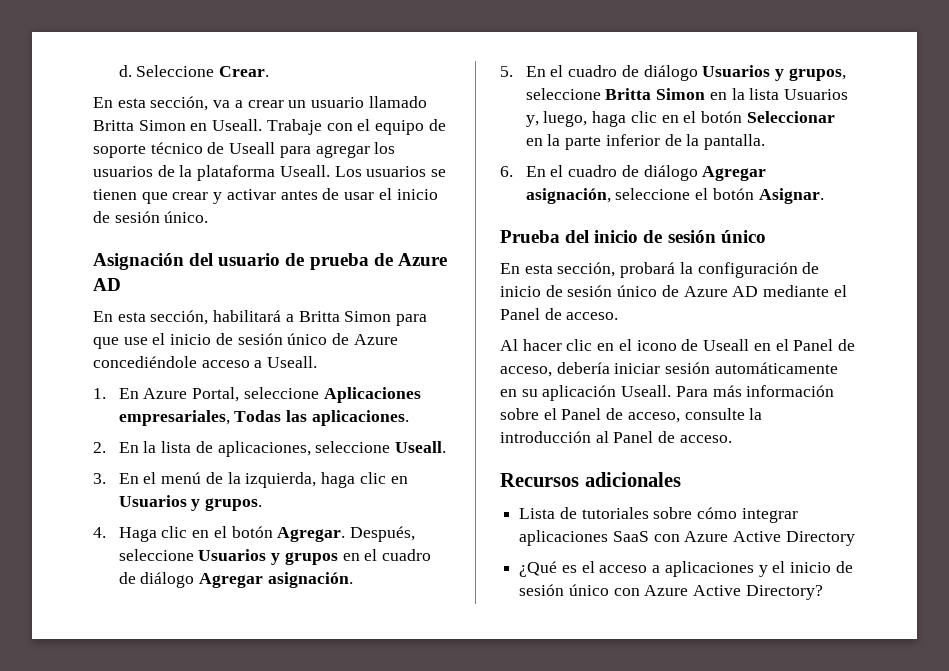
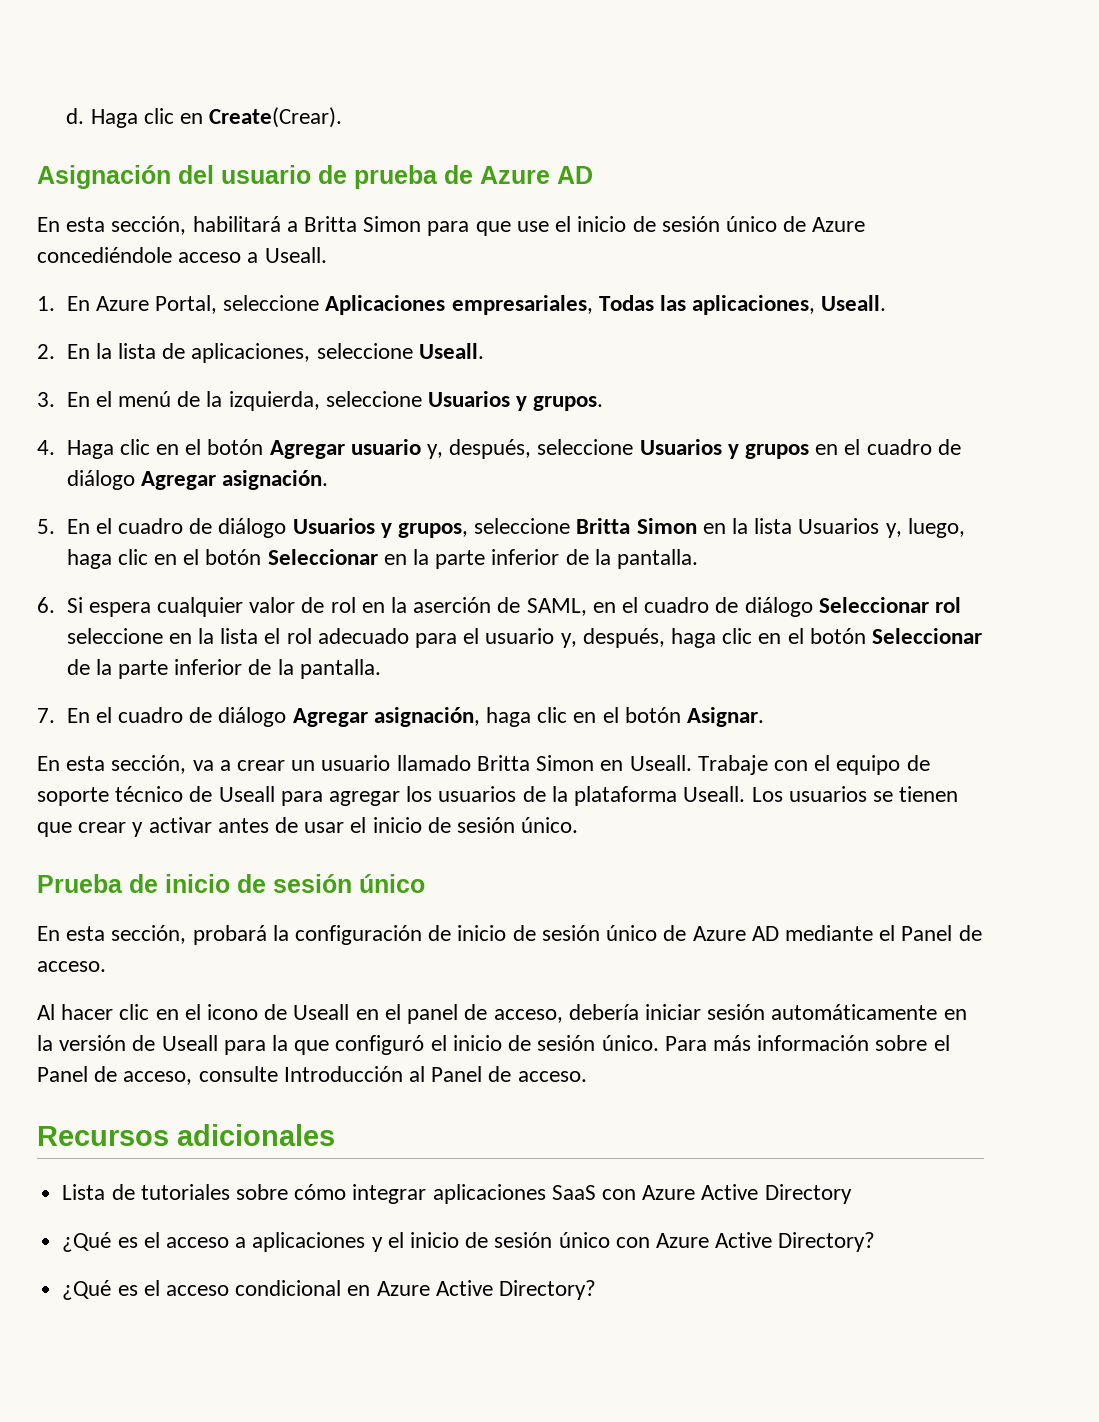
- Seleccione Crear.
+ Haga clic en Create(Crear).
+ Asignación del usuario de prueba de Azure AD
+ En esta sección, habilitará a Britta Simon para que use el inicio de sesión único de Azure concediéndole acceso a Useall.
+ 1. En Azure Portal, seleccione Aplicaciones empresariales, Todas las aplicaciones, Useall.
+ 2. En la lista de aplicaciones, seleccione Useall.
+ 3. En el menú de la izquierda, seleccione Usuarios y grupos.
+ 4. Haga clic en el botón Agregar usuario y, después, seleccione Usuarios y grupos en el cuadro de diálogo Agregar asignación.
+ 5. En el cuadro de diálogo Usuarios y grupos, seleccione Britta Simon en la lista Usuarios y, luego, haga clic en el botón Seleccionar en la parte inferior de la pantalla.
+ 6. Si espera cualquier valor de rol en la aserción de SAML, en el cuadro de diálogo Seleccionar rol seleccione en la lista el rol adecuado para el usuario y, después, haga clic en el botón Seleccionar de la parte inferior de la pantalla.
+ 7. En el cuadro de diálogo Agregar asignación, haga clic en el botón Asignar.
- Asignación del usuario de prueba de Azure AD
- En esta sección, habilitará a Britta Simon para que use el inicio de sesión único de Azure concediéndole acceso a Useall.
- 1. En Azure Portal, seleccione Aplicaciones empresariales, Todas las aplicaciones.
- 2. En la lista de aplicaciones, seleccione Useall.
- 3. En el menú de la izquierda, haga clic en Usuarios y grupos.
- 4. Haga clic en el botón Agregar. Después, seleccione Usuarios y grupos en el cuadro de diálogo Agregar asignación.
- 5. En el cuadro de diálogo Usuarios y grupos, seleccione Britta Simon en la lista Usuarios y, luego, haga clic en el botón Seleccionar en la parte inferior de la pantalla.
- 6. En el cuadro de diálogo Agregar asignación, seleccione el botón Asignar.
- Prueba del inicio de sesión único
+ Prueba de inicio de sesión único
- Al hacer clic en el icono de Useall en el Panel de acceso, debería iniciar sesión automáticamente en su aplicación Useall.
+ Al hacer clic en el icono de Useall en el panel de acceso, debería iniciar sesión automáticamente en la versión de Useall para la que configuró el inicio de sesión único.
- Para más información sobre el Panel de acceso, consulte la introducción al Panel de acceso.
+ Para más información sobre el Panel de acceso, consulte Introducción al Panel de acceso.
+ ¿Qué es el acceso condicional en Azure Active Directory?

